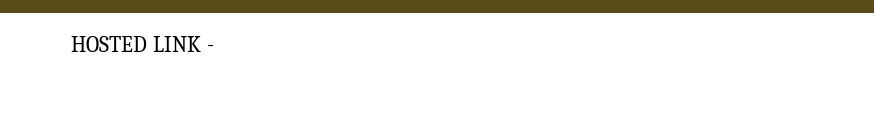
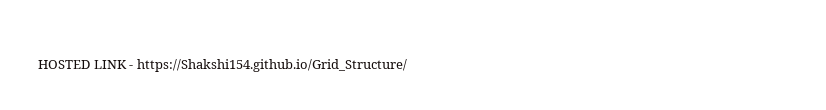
- HOSTED LINK -
+ HOSTED LINK - https://Shakshi154.github.io/Grid_Structure/

